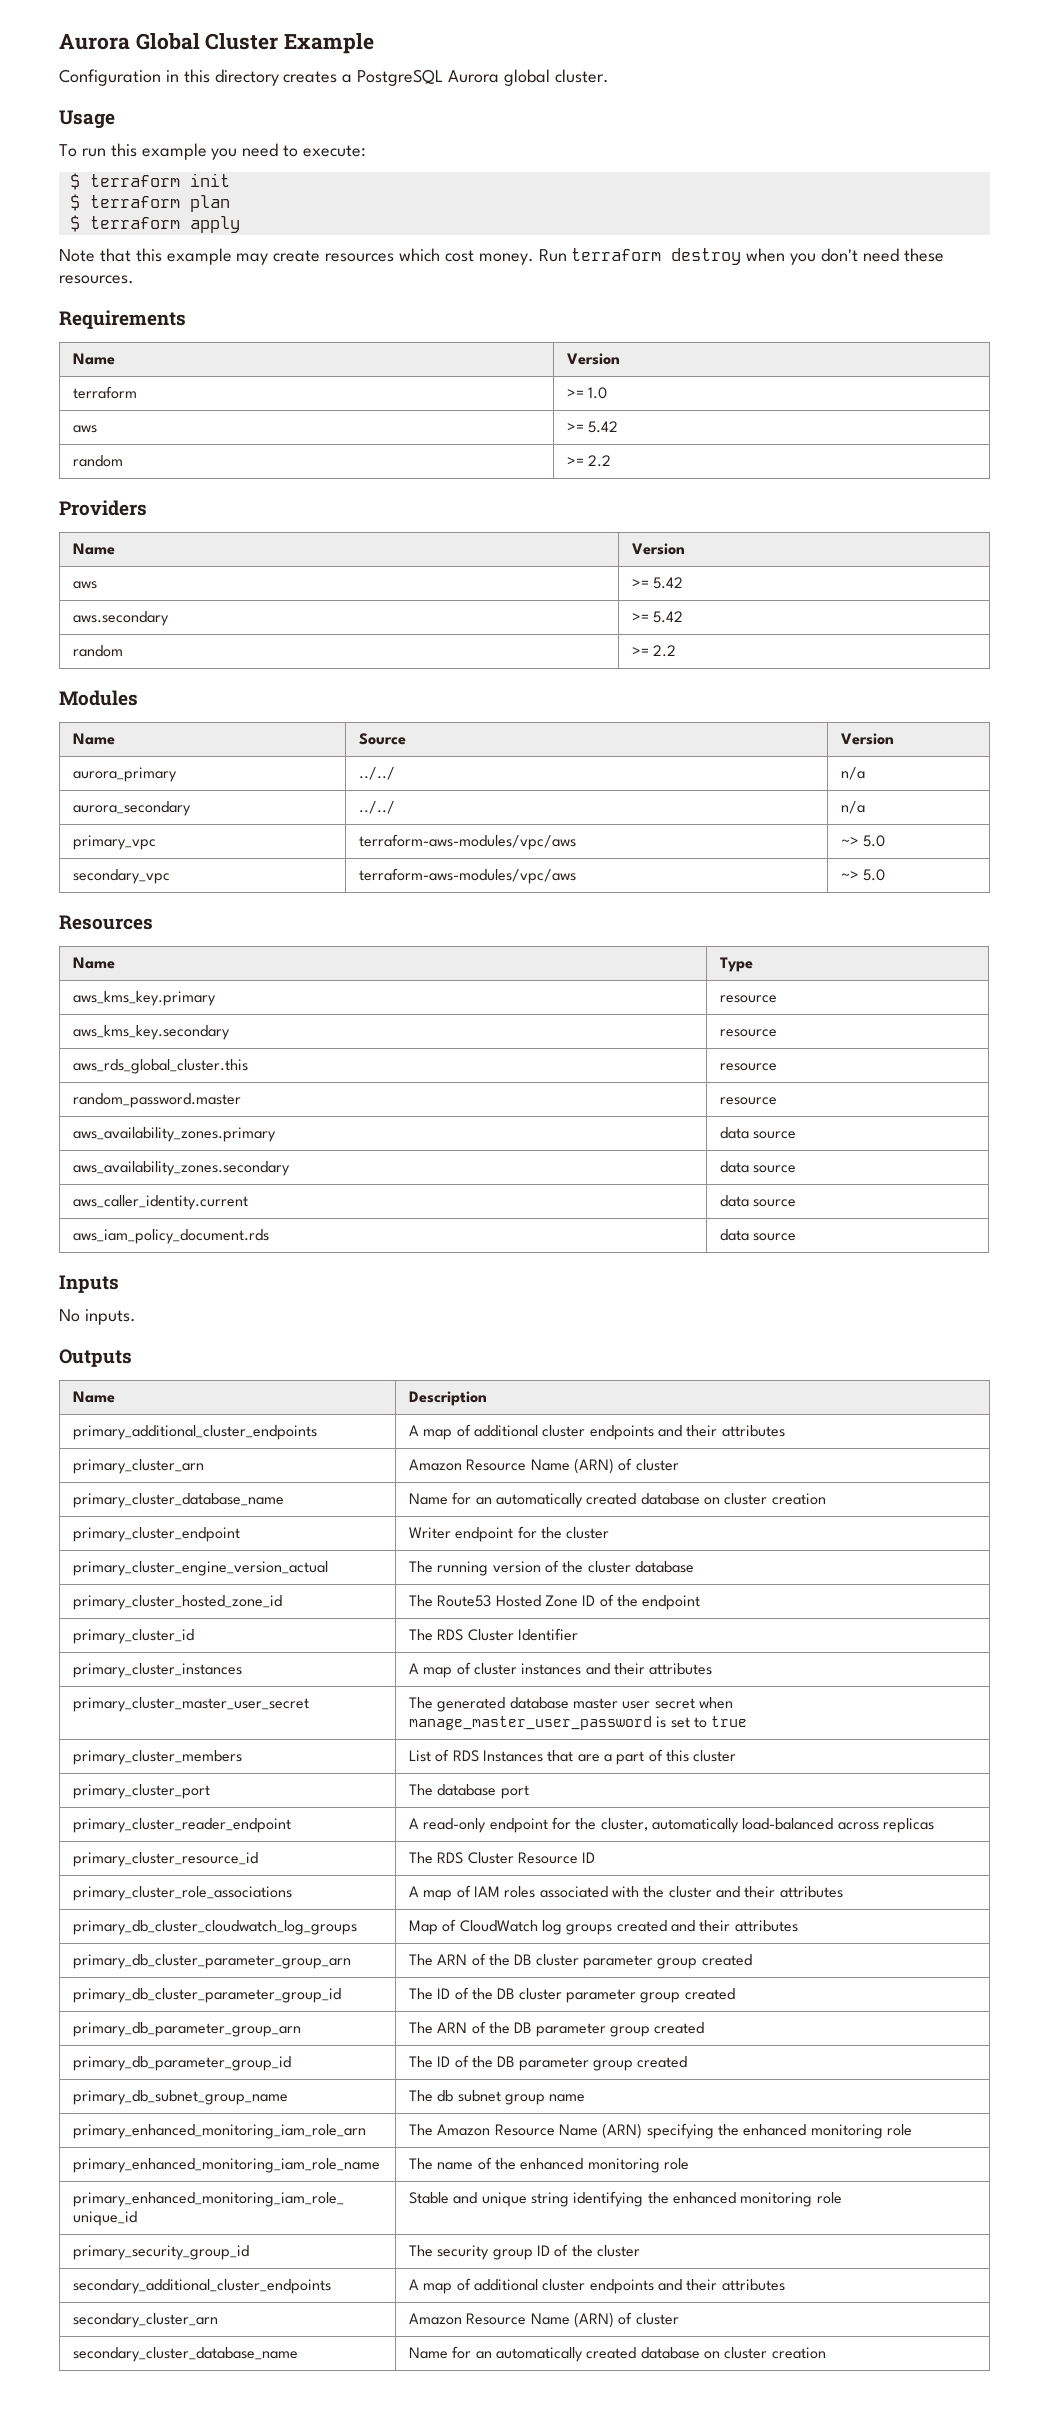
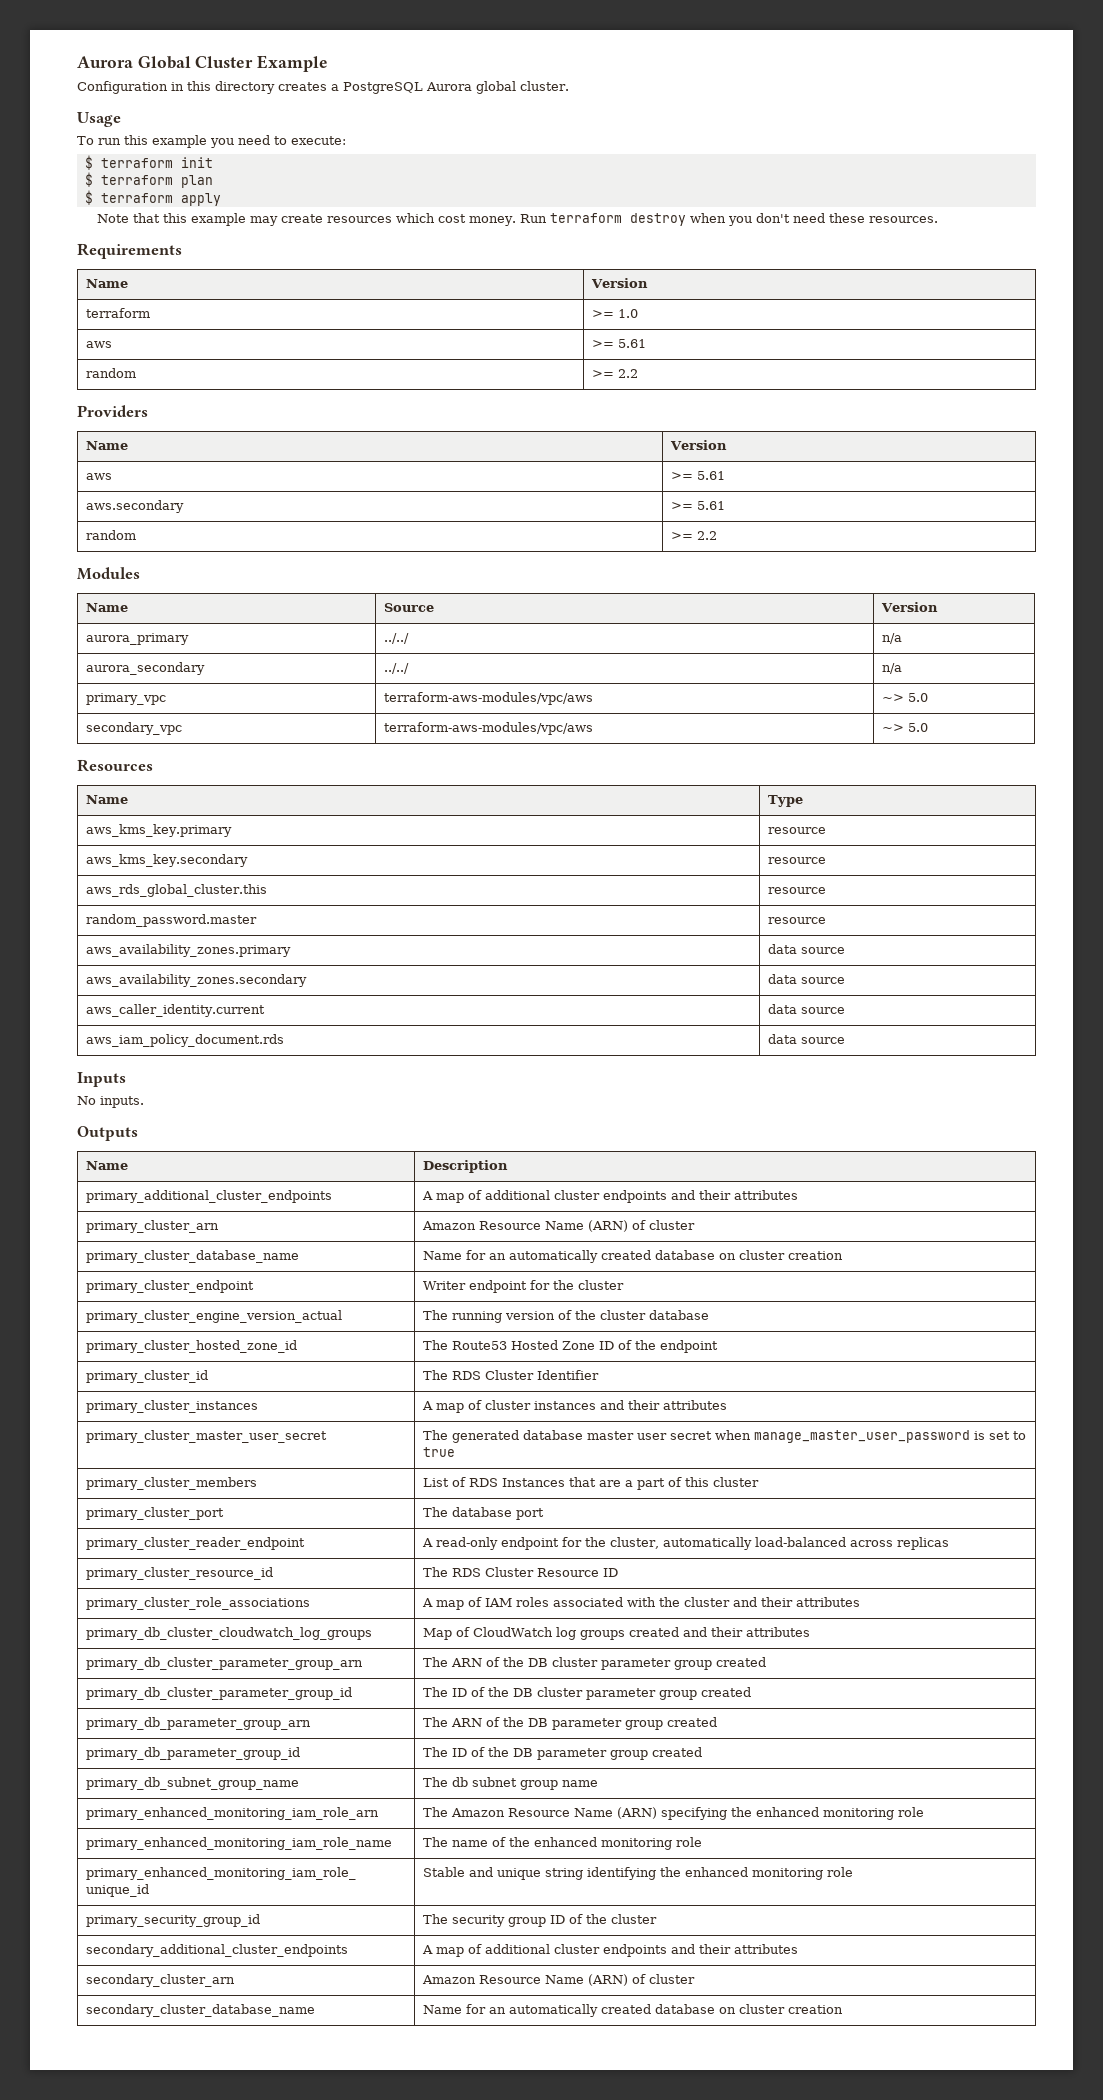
  terraform | >= 1.0
- aws | >= 5.42
+ aws | >= 5.61
  Providers
  Name | Version
- aws | >= 5.42
+ aws | >= 5.61
- aws.secondary | >= 5.42
+ aws.secondary | >= 5.61

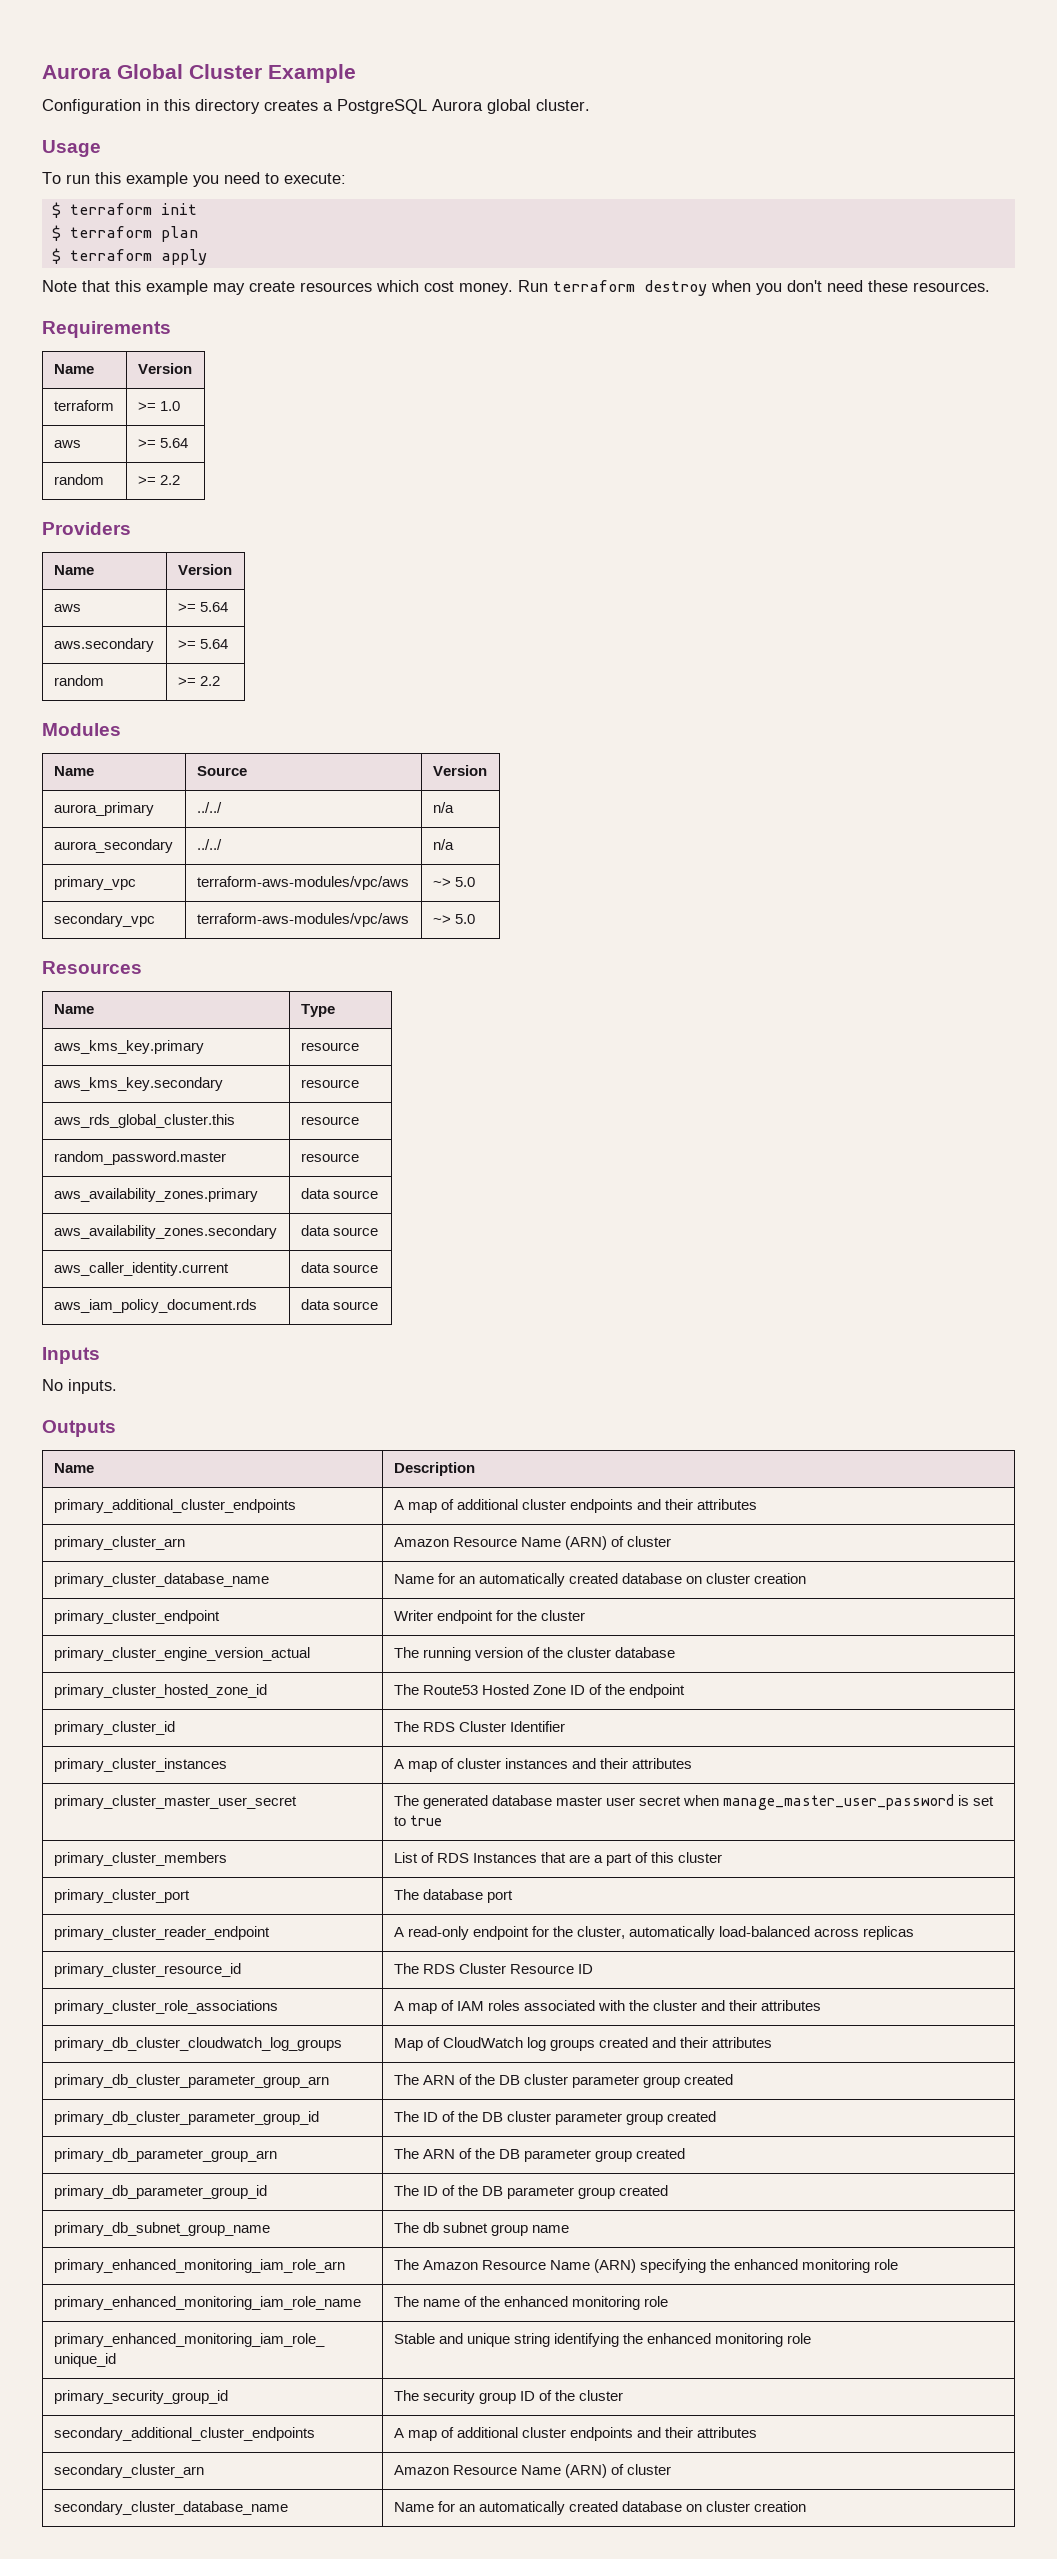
  terraform | >= 1.0
- aws | >= 5.61
+ aws | >= 5.64
  Providers
  Name | Version
- aws | >= 5.61
+ aws | >= 5.64
- aws.secondary | >= 5.61
+ aws.secondary | >= 5.64

